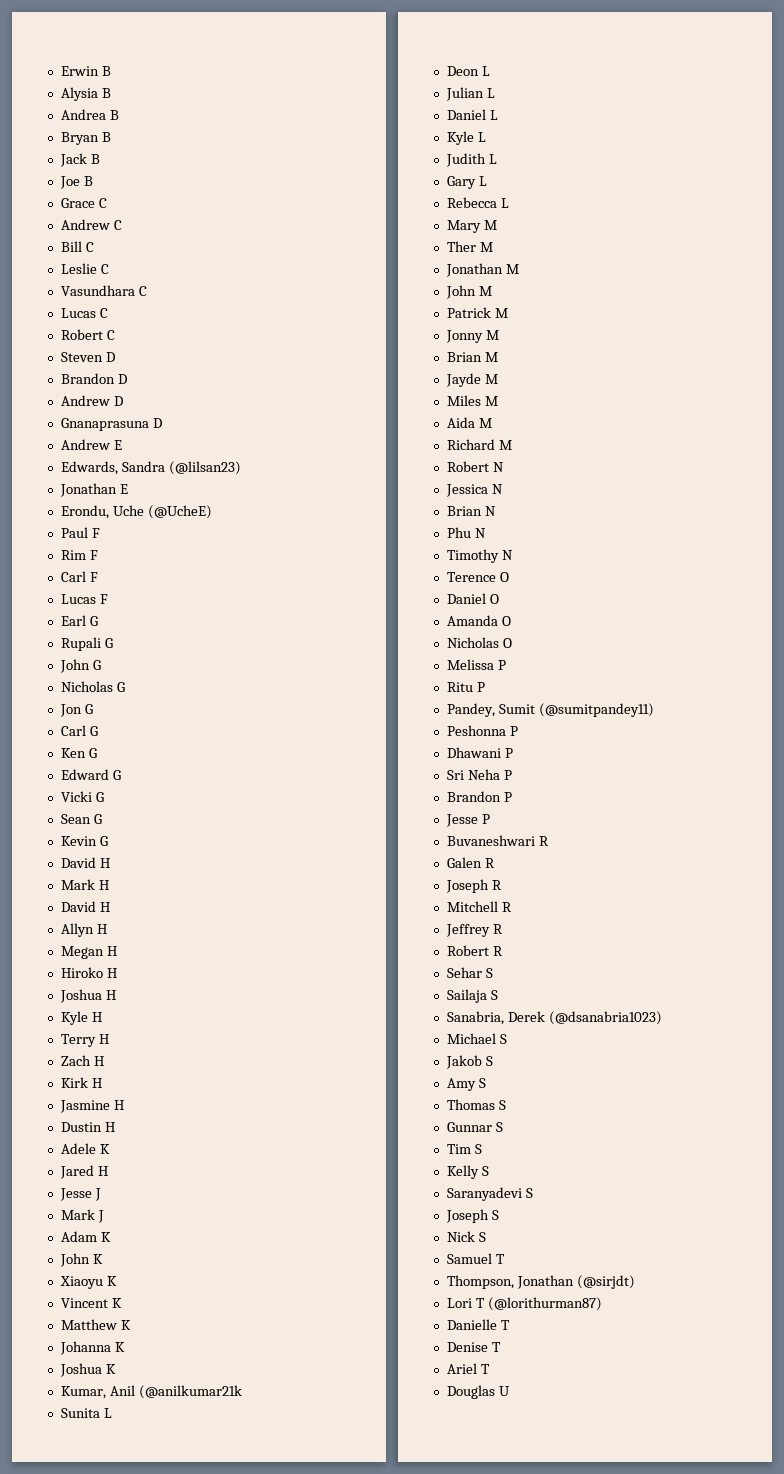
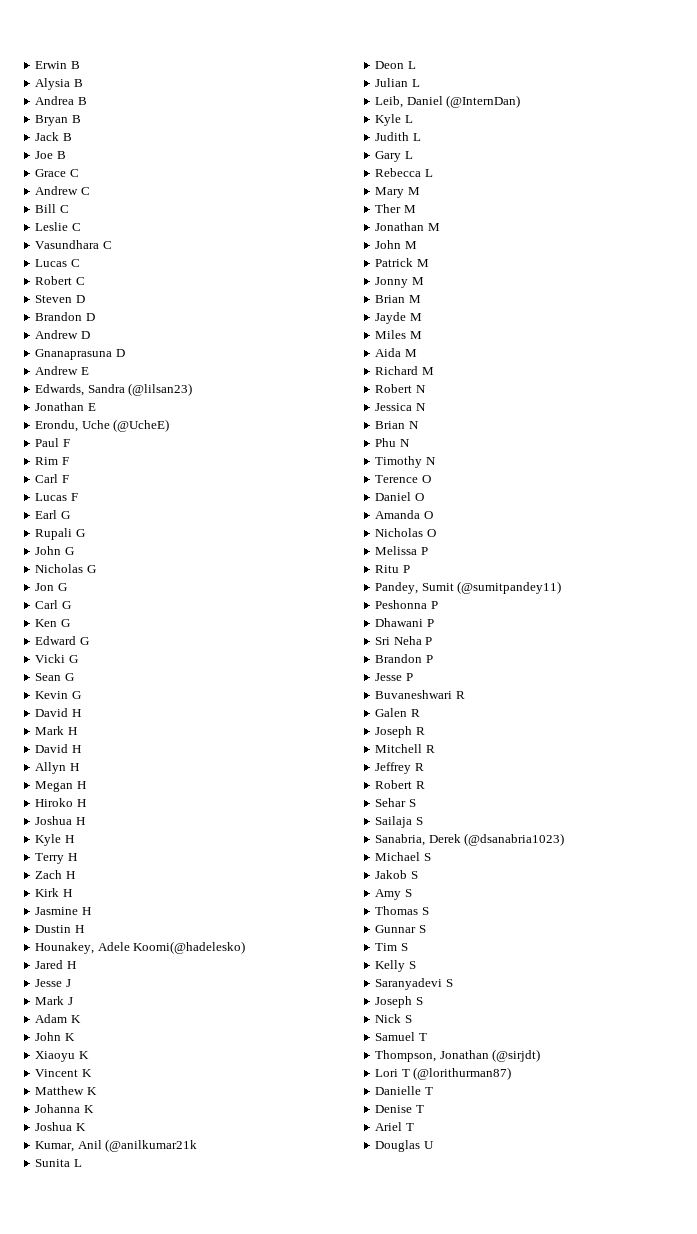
- Adele K
+ Hounakey, Adele Koomi(@hadelesko)
- Daniel L
+ Leib, Daniel (@InternDan)

